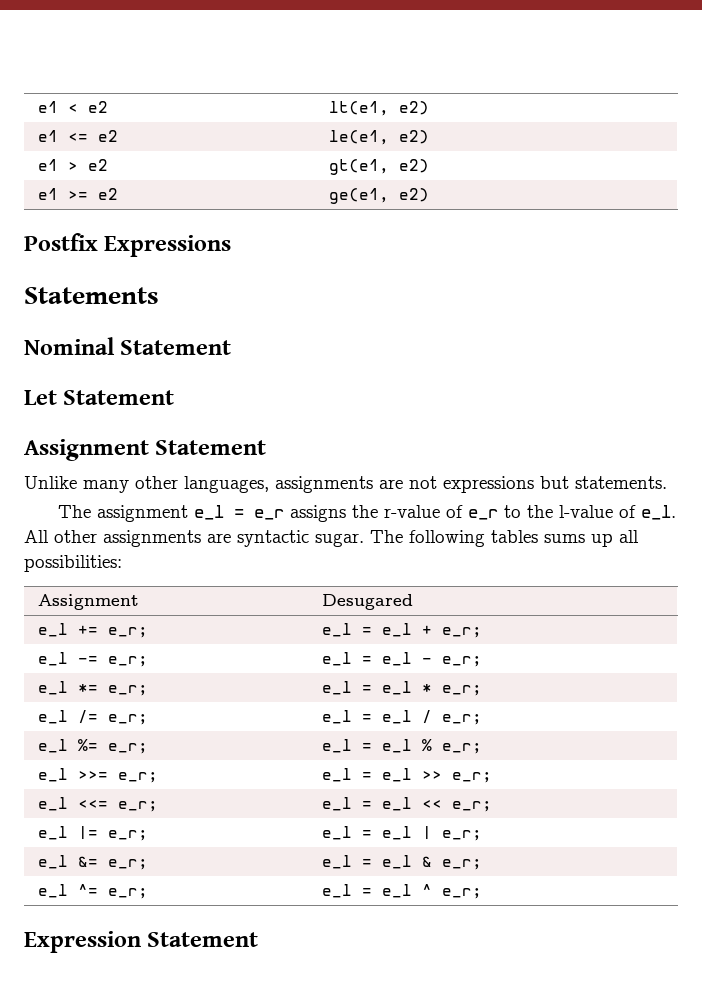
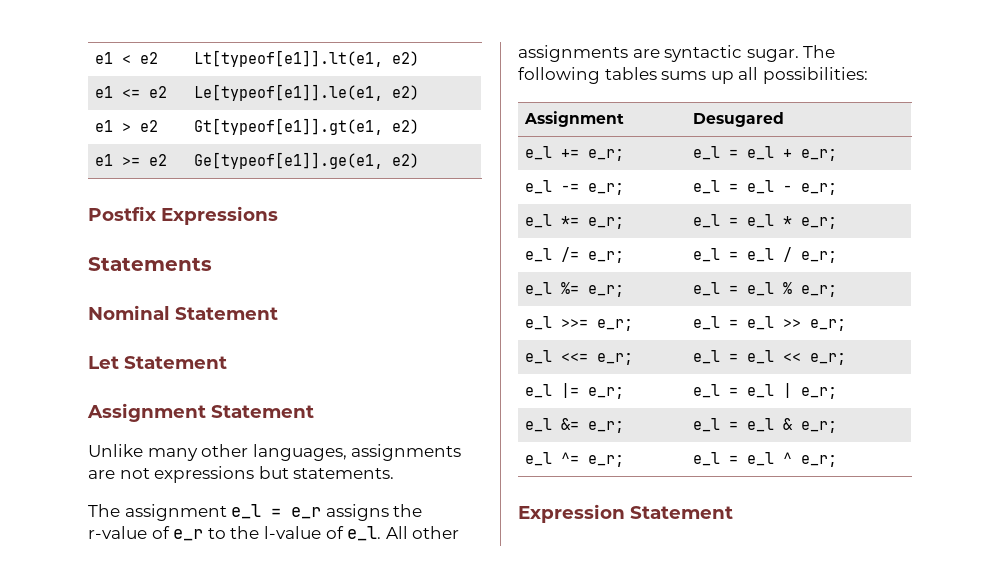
- e1 < e2 | lt(e1, e2)
+ e1 < e2 | Lt[typeof[e1]].lt(e1, e2)
- e1 <= e2 | le(e1, e2)
+ e1 <= e2 | Le[typeof[e1]].le(e1, e2)
- e1 > e2 | gt(e1, e2)
+ e1 > e2 | Gt[typeof[e1]].gt(e1, e2)
- e1 >= e2 | ge(e1, e2)
+ e1 >= e2 | Ge[typeof[e1]].ge(e1, e2)

